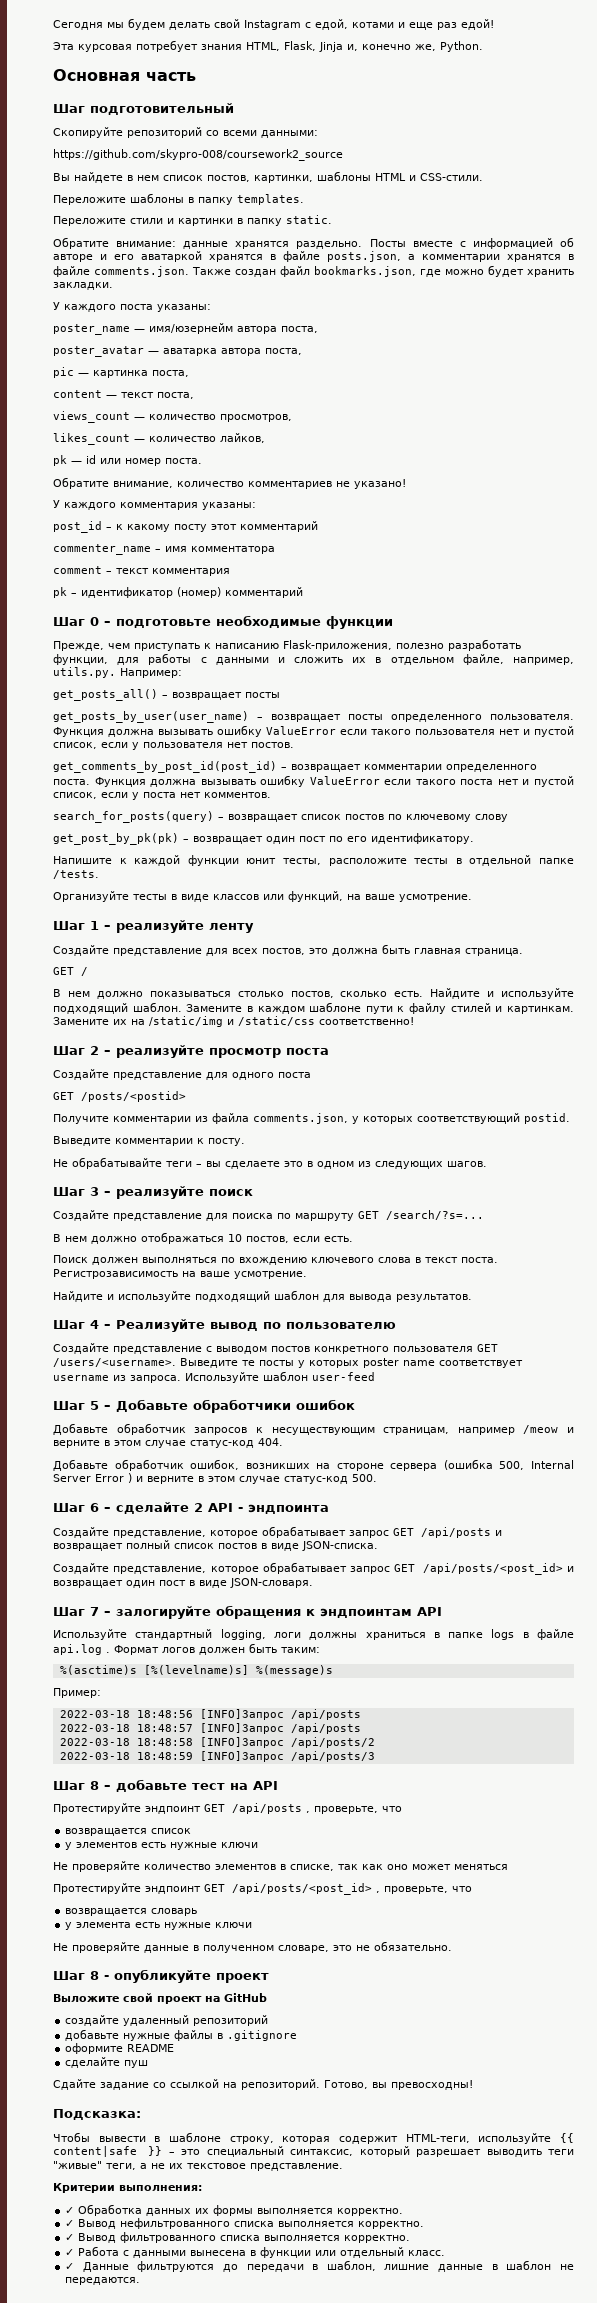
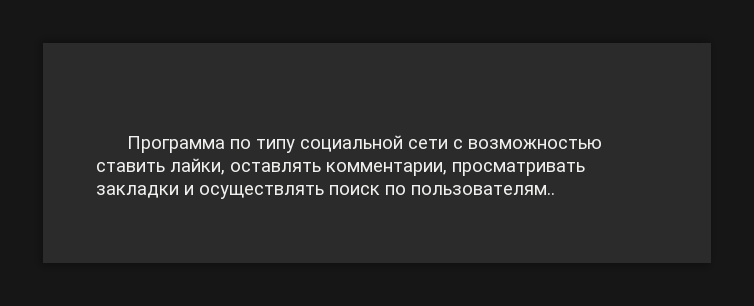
- Сегодня мы будем делать свой Instagram с едой, котами и еще раз едой!
- Эта курсовая потребует знания HTML, Flask, Jinja и, конечно же, Python.
- Основная часть
- Шаг подготовительный
- Скопируйте репозиторий со всеми данными:
- https://github.com/skypro-008/coursework2_source
- Вы найдете в нем список постов, картинки, шаблоны HTML и CSS-стили.
- Переложите шаблоны в папку templates.
- Переложите стили и картинки в папку static.
- Обратите внимание: данные хранятся раздельно. Посты вместе с информацией об авторе и его аватаркой хранятся в файле posts.json, а комментарии хранятся в файле comments.json. Также создан файл bookmarks.json, где можно будет хранить закладки.
- У каждого поста указаны:
- poster_name — имя/юзернейм автора поста,
- poster_avatar — аватарка автора поста,
- pic — картинка поста,
- content — текст поста,
- views_count — количество просмотров,
- likes_count — количество лайков,
- pk — id или номер поста.
- Обратите внимание, количество комментариев не указано!
- У каждого комментария указаны:
- post_id – к какому посту этот комментарий
- commenter_name – имя комментатора
- comment – текст комментария
- pk – идентификатор (номер) комментарий
- Шаг 0 – подготовьте необходимые функции
- Прежде, чем приступать к написанию Flask-приложения, полезно разработать функции, для работы с данными и сложить их в отдельном файле, например, utils.py. Например:
- get_posts_all() – возвращает посты
- get_posts_by_user(user_name) – возвращает посты определенного пользователя. Функция должна вызывать ошибку ValueError если такого пользователя нет и пустой список, если у пользователя нет постов.
- get_comments_by_post_id(post_id) – возвращает комментарии определенного поста. Функция должна вызывать ошибку ValueError если такого поста нет и пустой список, если у поста нет комментов.
- search_for_posts(query) – возвращает список постов по ключевому слову
- get_post_by_pk(pk) – возвращает один пост по его идентификатору.
- Напишите к каждой функции юнит тесты, расположите тесты в отдельной папке /tests.
- Организуйте тесты в виде классов или функций, на ваше усмотрение.
- Шаг 1 – реализуйте ленту
- Создайте представление для всех постов, это должна быть главная страница.
- GET /
- В нем должно показываться столько постов, сколько есть. Найдите и используйте подходящий шаблон. Замените в каждом шаблоне пути к файлу стилей и картинкам. Замените их на /static/img и /static/css соответственно!
- Шаг 2 – реализуйте просмотр поста
- Создайте представление для одного поста
- GET /posts/<postid>
- Получите комментарии из файла comments.json, у которых соответствующий postid.
- Выведите комментарии к посту.
- Не обрабатывайте теги – вы сделаете это в одном из следующих шагов.
- Шаг 3 – реализуйте поиск
- Создайте представление для поиска по маршруту GET /search/?s=...
- В нем должно отображаться 10 постов, если есть.
- Поиск должен выполняться по вхождению ключевого слова в текст поста. Регистрозависимость на ваше усмотрение.
- Найдите и используйте подходящий шаблон для вывода результатов.
- Шаг 4 – Реализуйте вывод по пользователю
- Создайте представление с выводом постов конкретного пользователя GET /users/<username>. Выведите те посты у которых poster name соответствует username из запроса. Используйте шаблон user-feed
- Шаг 5 – Добавьте обработчики ошибок
- Добавьте обработчик запросов к несуществующим страницам, например /meow и верните в этом случае статус-код 404.
- Добавьте обработчик ошибок, возникших на стороне сервера (ошибка 500, Internal Server Error ) и верните в этом случае статус-код 500.
- Шаг 6 – сделайте 2 API - эндпоинта
- Создайте представление, которое обрабатывает запрос GET /api/posts и возвращает полный список постов в виде JSON-списка.
- Создайте представление, которое обрабатывает запрос GET /api/posts/<post_id> и возвращает один пост в виде JSON-словаря.
- Шаг 7 – залогируйте обращения к эндпоинтам API
- Используйте стандартный logging, логи должны храниться в папке logs в файле api.log . Формат логов должен быть таким:
- %(asctime)s [%(levelname)s] %(message)s
- Пример:
- 2022-03-18 18:48:56 [INFO]Запрос /api/posts
- 2022-03-18 18:48:57 [INFO]Запрос /api/posts
- 2022-03-18 18:48:58 [INFO]Запрос /api/posts/2
- 2022-03-18 18:48:59 [INFO]Запрос /api/posts/3
- Шаг 8 – добавьте тест на API
- Протестируйте эндпоинт GET /api/posts , проверьте, что
- возвращается список
- у элементов есть нужные ключи
- Не проверяйте количество элементов в списке, так как оно может меняться
- Протестируйте эндпоинт GET /api/posts/<post_id> , проверьте, что
- возвращается словарь
- у элемента есть нужные ключи
- Не проверяйте данные в полученном словаре, это не обязательно.
- Шаг 8 - опубликуйте проект
- Выложите свой проект на GitHub
- создайте удаленный репозиторий
- добавьте нужные файлы в .gitignore
- оформите README
- сделайте пуш
- Сдайте задание со ссылкой на репозиторий. Готово, вы превосходны!
- Подсказка:
- Чтобы вывести в шаблоне строку, которая содержит HTML-теги, используйте {{ content|safe }} – это специальный синтаксис, который разрешает выводить теги "живые" теги, а не их текстовое представление.
- Критерии выполнения:
- ✓ Обработка данных их формы выполняется корректно.
- ✓ Вывод нефильтрованного списка выполняется корректно.
- ✓ Вывод фильтрованного списка выполняется корректно.
- ✓ Работа с данными вынесена в функции или отдельный класс.
- ✓ Данные фильтруются до передачи в шаблон, лишние данные в шаблон не передаются.
+ Программа по типу социальной сети с возможностью ставить лайки, оставлять комментарии, просматривать закладки и осуществлять поиск по пользователям..

